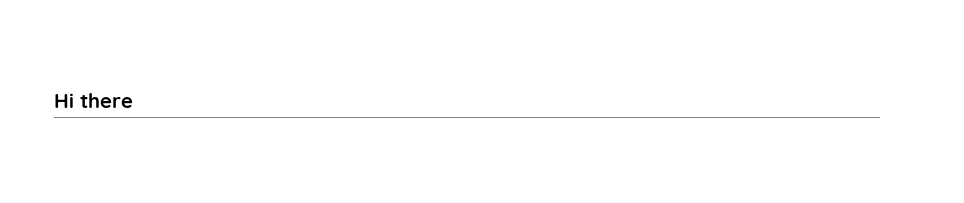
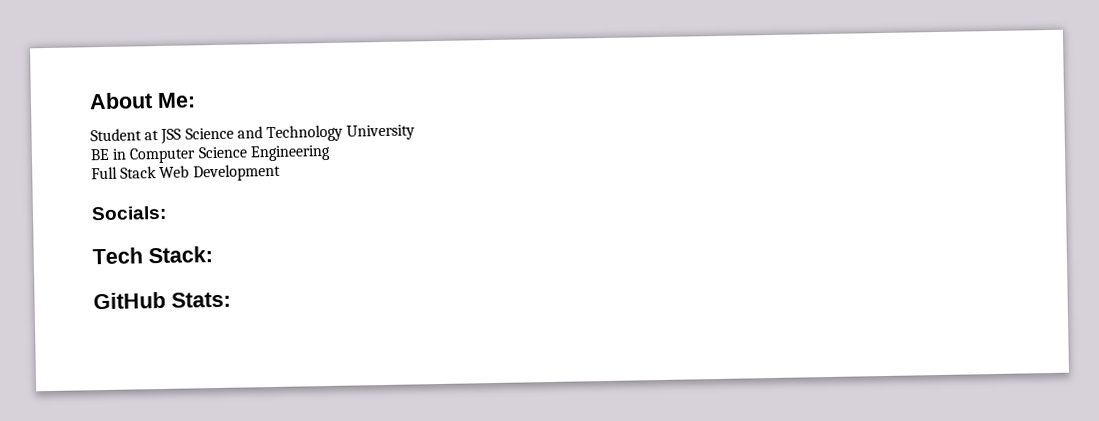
- Hi there
+ About Me:
+ Student at JSS Science and Technology University
+ BE in Computer Science Engineering
+ Full Stack Web Development
+ Socials:
+ Tech Stack:
+ GitHub Stats:

